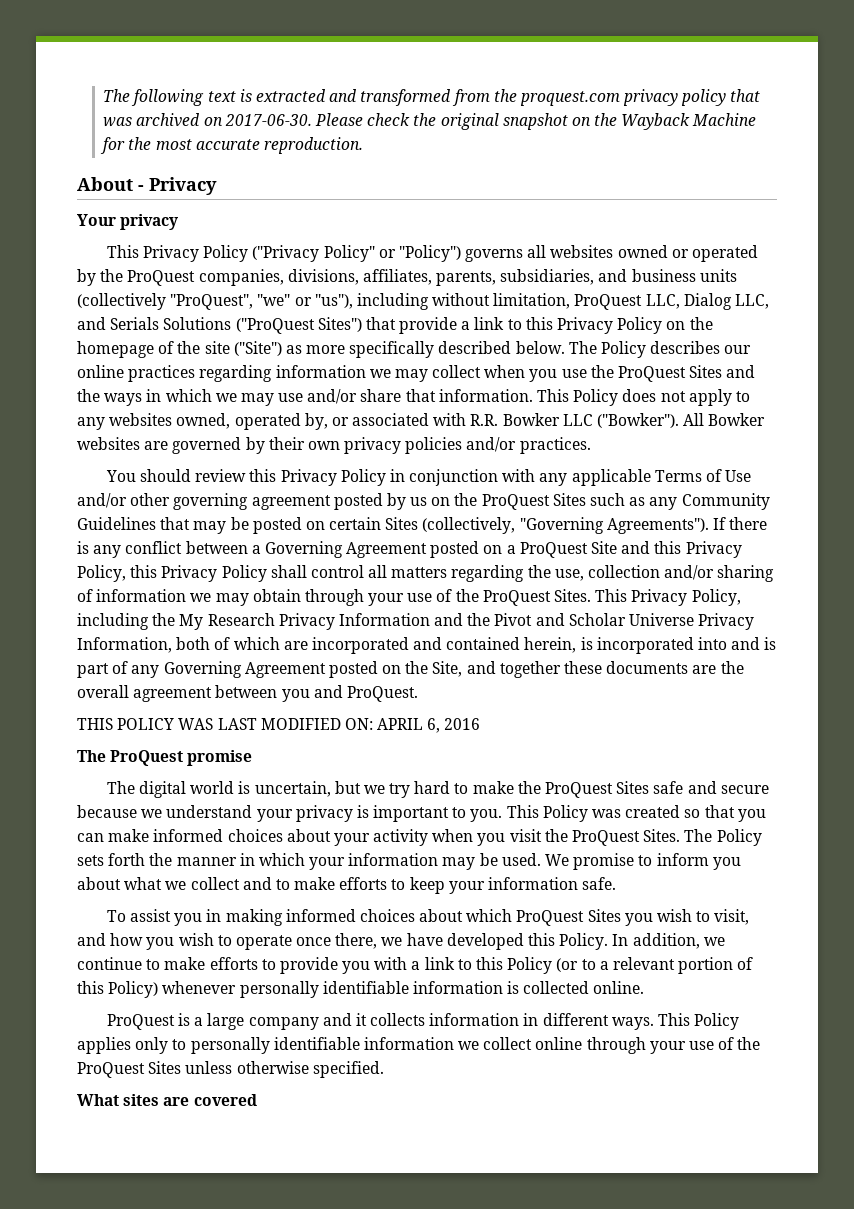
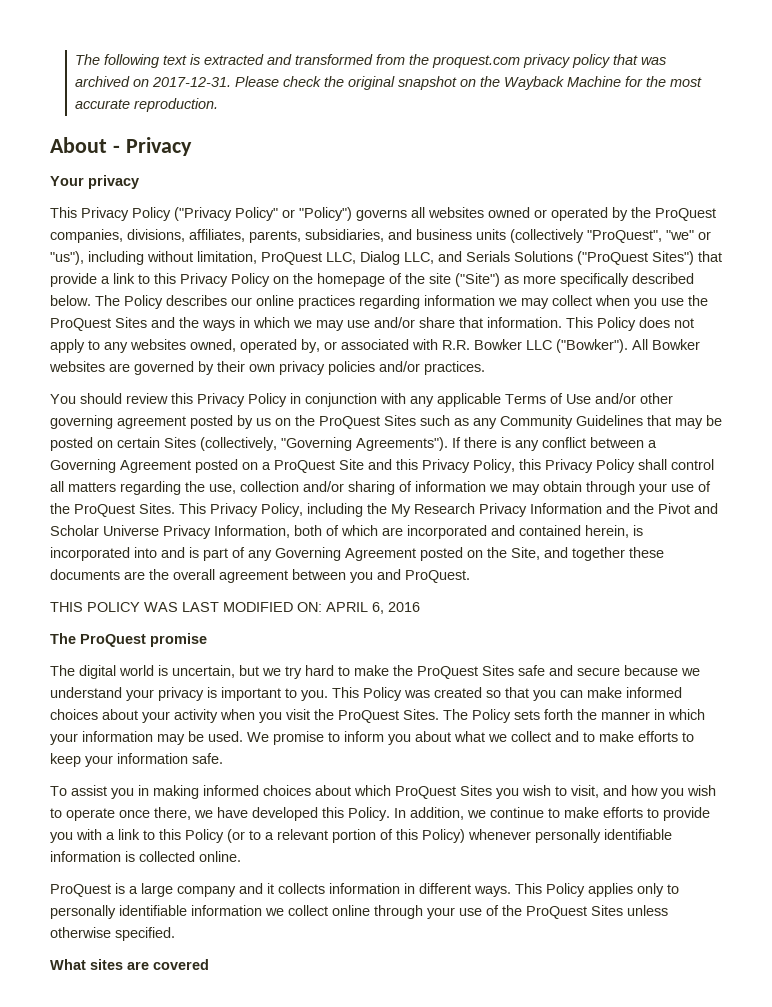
- The following text is extracted and transformed from the proquest.com privacy policy that was archived on 2017-06-30.
+ The following text is extracted and transformed from the proquest.com privacy policy that was archived on 2017-12-31.

